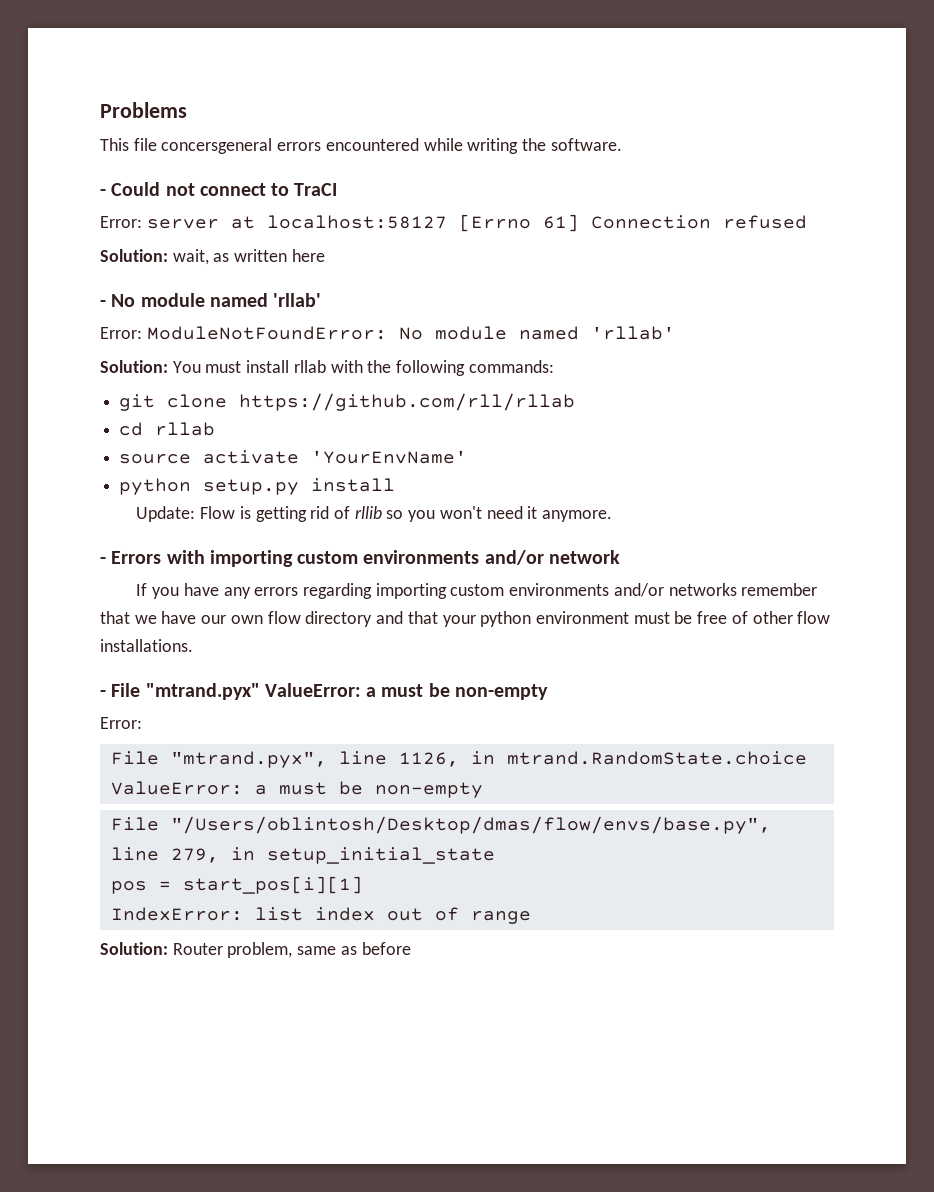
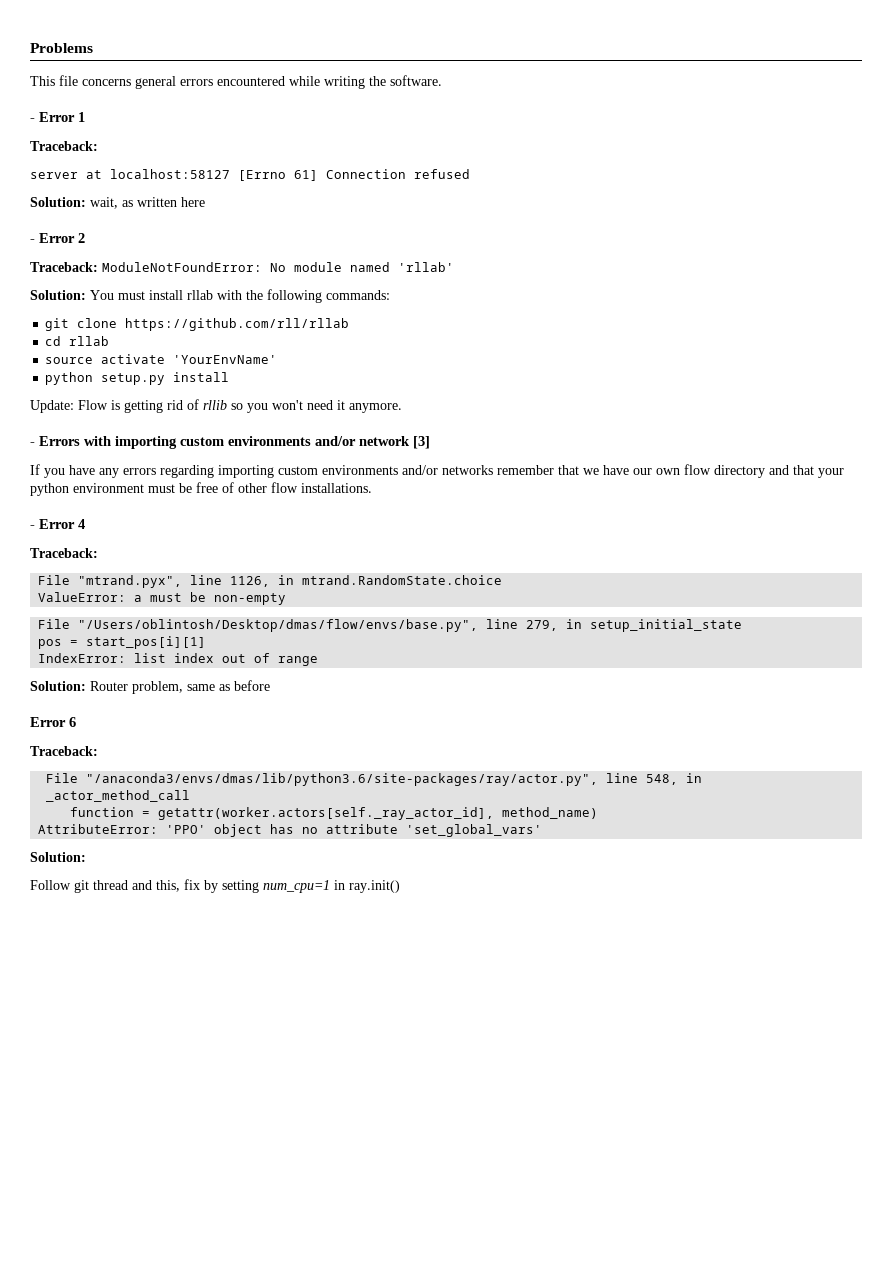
- This file concersgeneral errors encountered while writing the software.
+ This file concerns general errors encountered while writing the software.
- - Could not connect to TraCI
- Error: server at localhost:58127 [Errno 61] Connection refused
+ - Error 1
+ Traceback:
+ server at localhost:58127 [Errno 61] Connection refused
- - No module named 'rllab'
- Error: ModuleNotFoundError: No module named 'rllab'
+ - Error 2
+ Traceback: ModuleNotFoundError: No module named 'rllab'
- - Errors with importing custom environments and/or network
+ - Errors with importing custom environments and/or network [3]
- - File "mtrand.pyx" ValueError: a must be non-empty
- Error:
+ - Error 4
+ Traceback:
+ Error 6
+ Traceback:
+ File "/anaconda3/envs/dmas/lib/python3.6/site-packages/ray/actor.py", line 548, in _actor_method_call
+ function = getattr(worker.actors[self._ray_actor_id], method_name)
+ AttributeError: 'PPO' object has no attribute 'set_global_vars'
+ Solution:
+ Follow git thread and this, fix by setting num_cpu=1 in ray.init()

